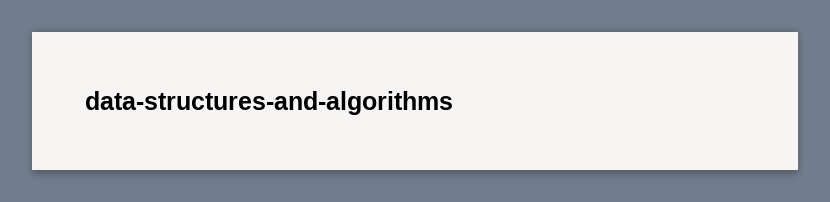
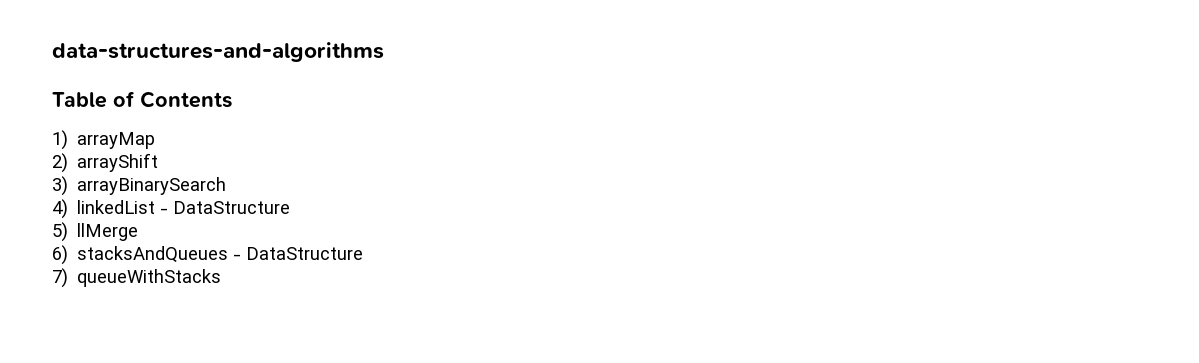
+ Table of Contents
+ 1) arrayMap
+ 2) arrayShift
+ 3) arrayBinarySearch
+ 4) linkedList - DataStructure
+ 5) llMerge
+ 6) stacksAndQueues - DataStructure
+ 7) queueWithStacks

